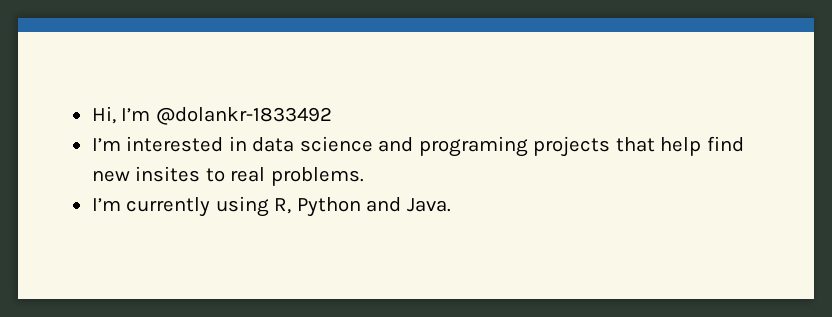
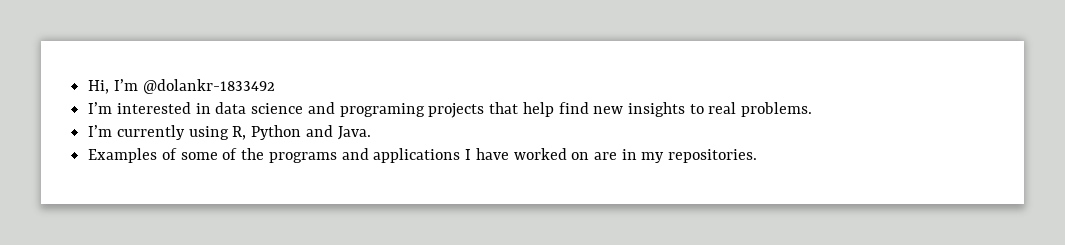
- I’m interested in data science and programing projects that help find new insites to real problems.
+ I’m interested in data science and programing projects that help find new insights to real problems.
+ Examples of some of the programs and applications I have worked on are in my repositories.

